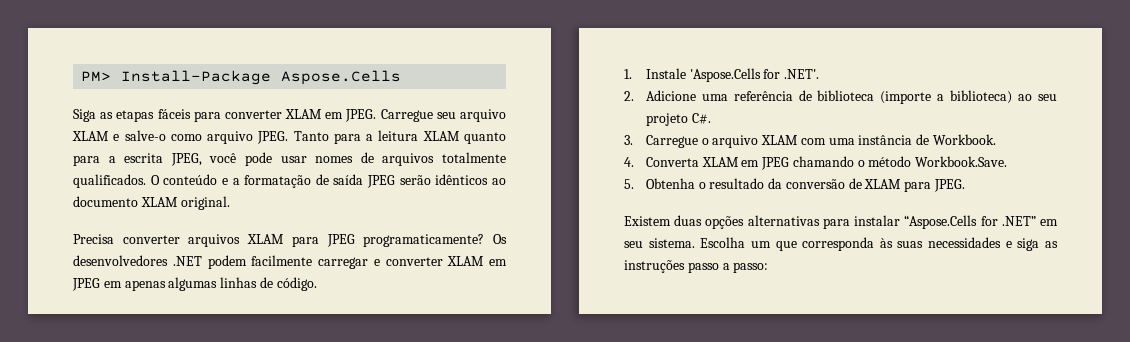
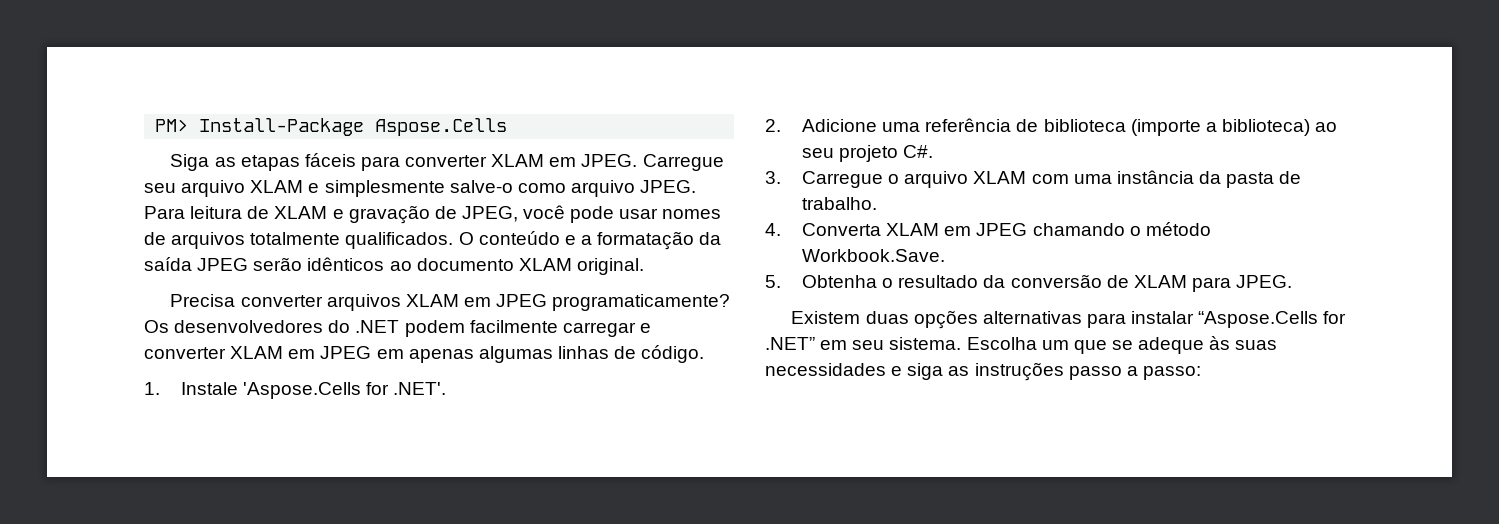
- Carregue seu arquivo XLAM e salve-o como arquivo JPEG.
+ Carregue seu arquivo XLAM e simplesmente salve-o como arquivo JPEG.
- Tanto para a leitura XLAM quanto para a escrita JPEG, você pode usar nomes de arquivos totalmente qualificados.
+ Para leitura de XLAM e gravação de JPEG, você pode usar nomes de arquivos totalmente qualificados.
- O conteúdo e a formatação de saída JPEG serão idênticos ao documento XLAM original.
+ O conteúdo e a formatação da saída JPEG serão idênticos ao documento XLAM original.
- Precisa converter arquivos XLAM para JPEG programaticamente?
+ Precisa converter arquivos XLAM em JPEG programaticamente?
- Os desenvolvedores .NET podem facilmente carregar e converter XLAM em JPEG em apenas algumas linhas de código.
+ Os desenvolvedores do .NET podem facilmente carregar e converter XLAM em JPEG em apenas algumas linhas de código.
- 3. Carregue o arquivo XLAM com uma instância de Workbook.
+ 3. Carregue o arquivo XLAM com uma instância da pasta de trabalho.
- Escolha um que corresponda às suas necessidades e siga as instruções passo a passo:
+ Escolha um que se adeque às suas necessidades e siga as instruções passo a passo:

